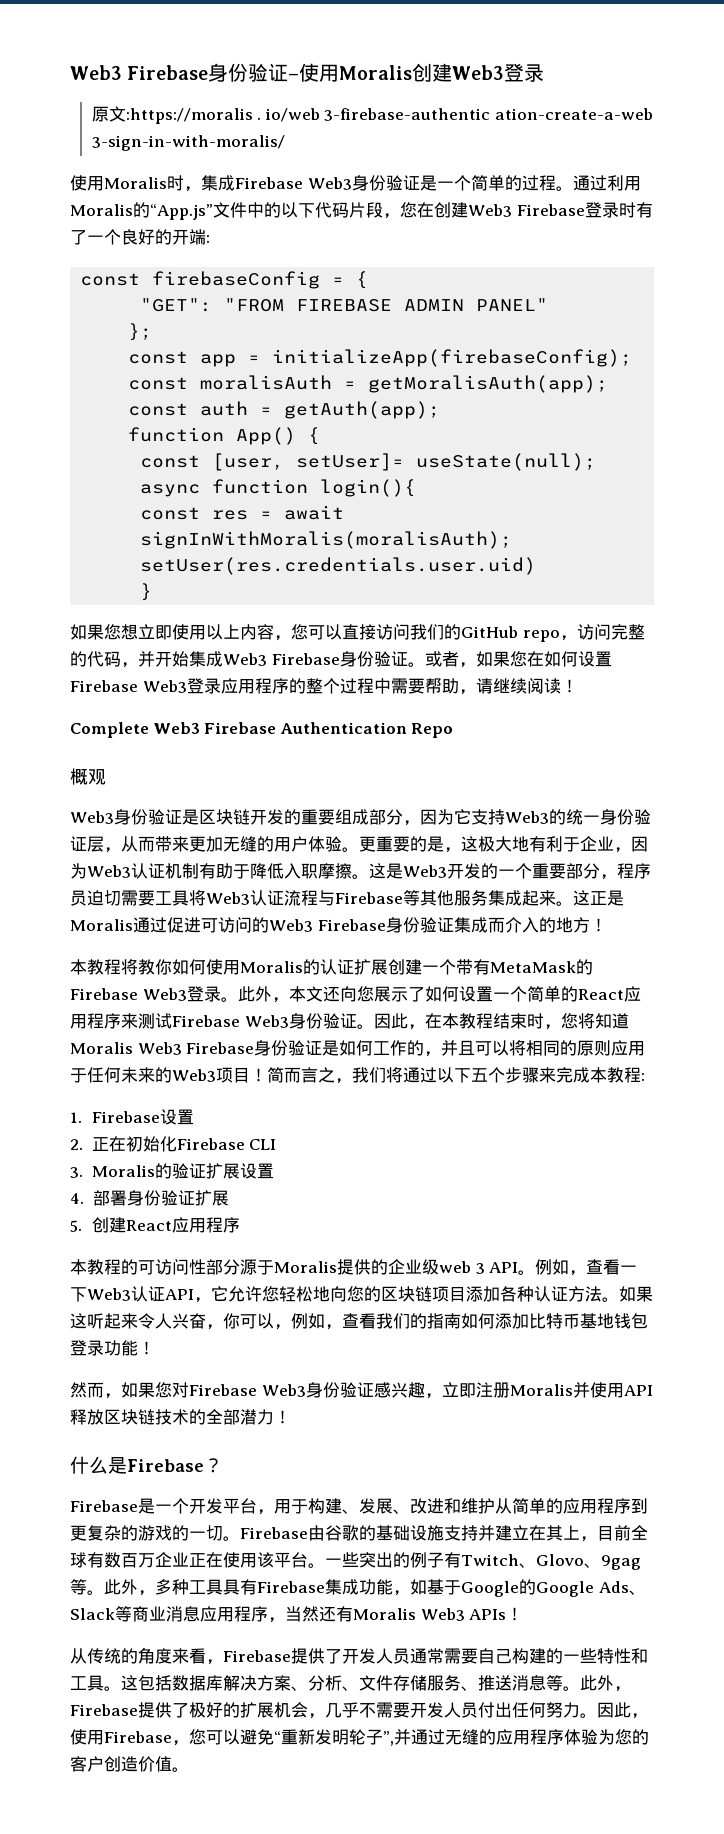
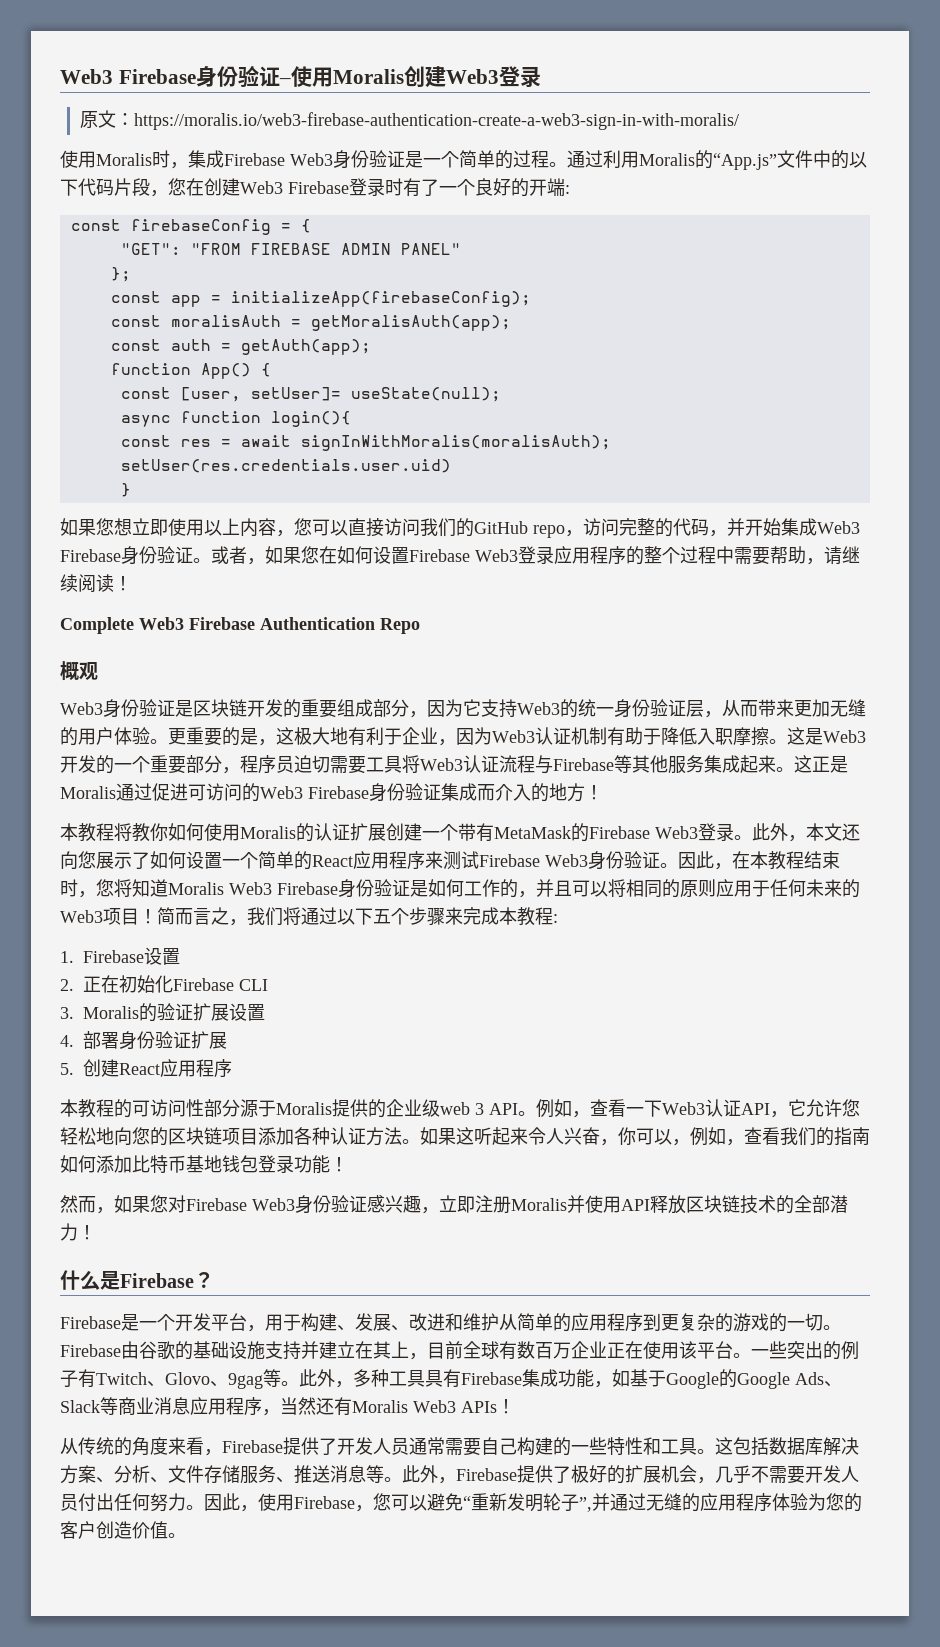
- 原文:https://moralis . io/web 3-firebase-authentic ation-create-a-web 3-sign-in-with-moralis/
+ 原文：https://moralis.io/web3-firebase-authentication-create-a-web3-sign-in-with-moralis/

